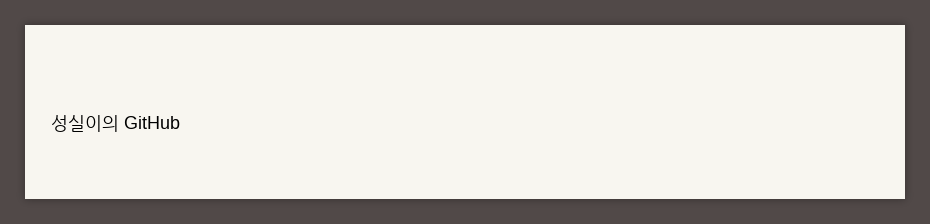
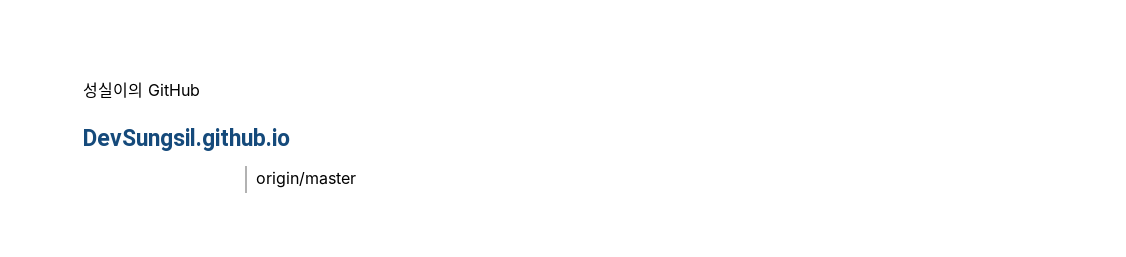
+ DevSungsil.github.io
+ origin/master

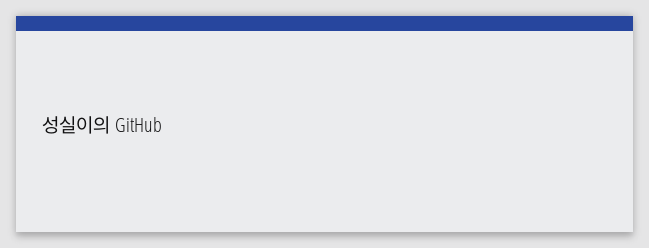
- DevSungsil.github.io
- origin/master

